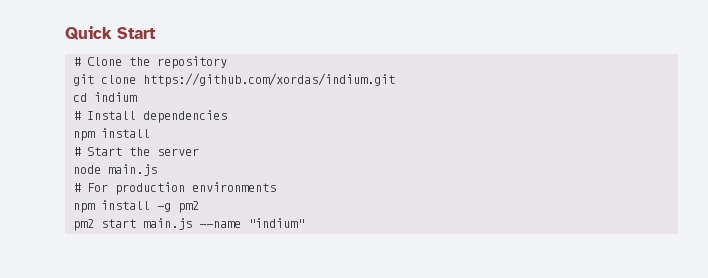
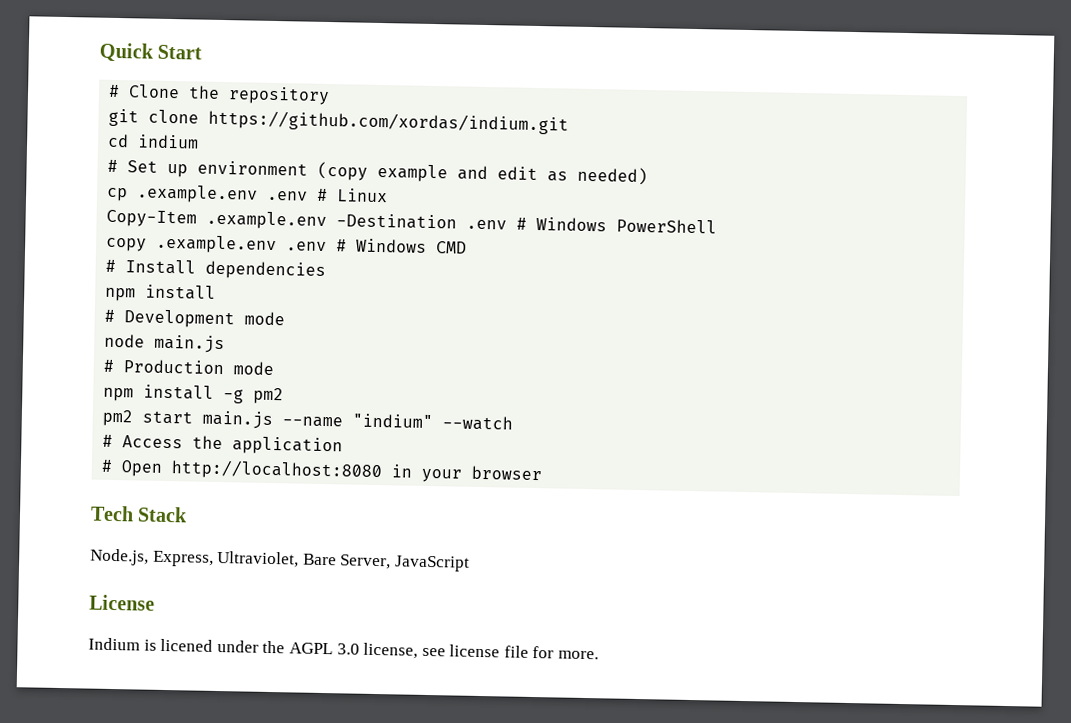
+ # Set up environment (copy example and edit as needed)
+ cp .example.env .env # Linux
+ Copy-Item .example.env -Destination .env # Windows PowerShell
+ copy .example.env .env # Windows CMD
- # Start the server
+ # Development mode
- # For production environments
+ # Production mode
- pm2 start main.js --name "indium"
+ pm2 start main.js --name "indium" --watch
+ # Access the application
+ # Open http://localhost:8080 in your browser
+ Tech Stack
+ Node.js, Express, Ultraviolet, Bare Server, JavaScript
+ License
+ Indium is licened under the AGPL 3.0 license, see license file for more.

